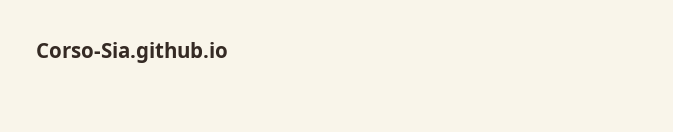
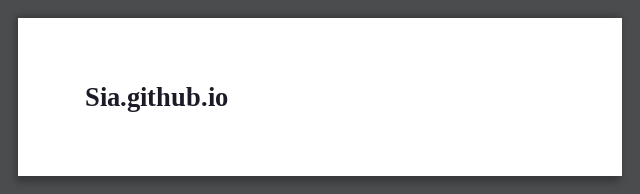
- Corso-Sia.github.io
+ Sia.github.io

